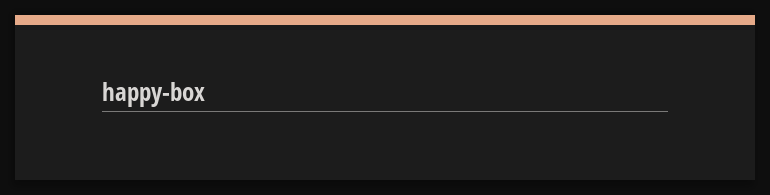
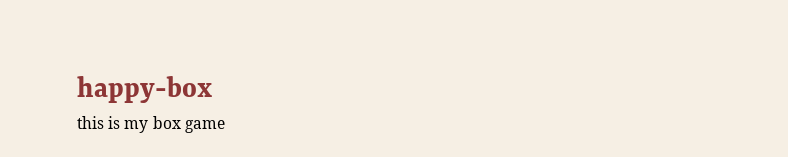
+ this is my box game

